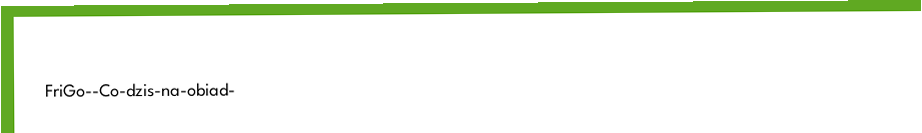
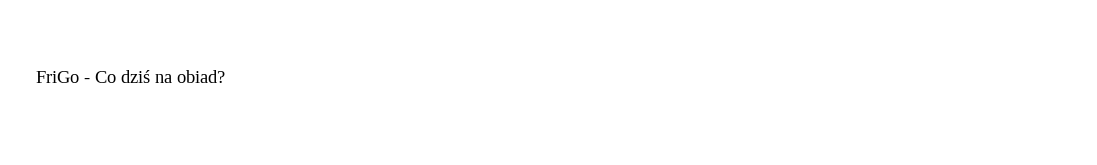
- FriGo--Co-dzis-na-obiad-
+ FriGo - Co dziś na obiad?

